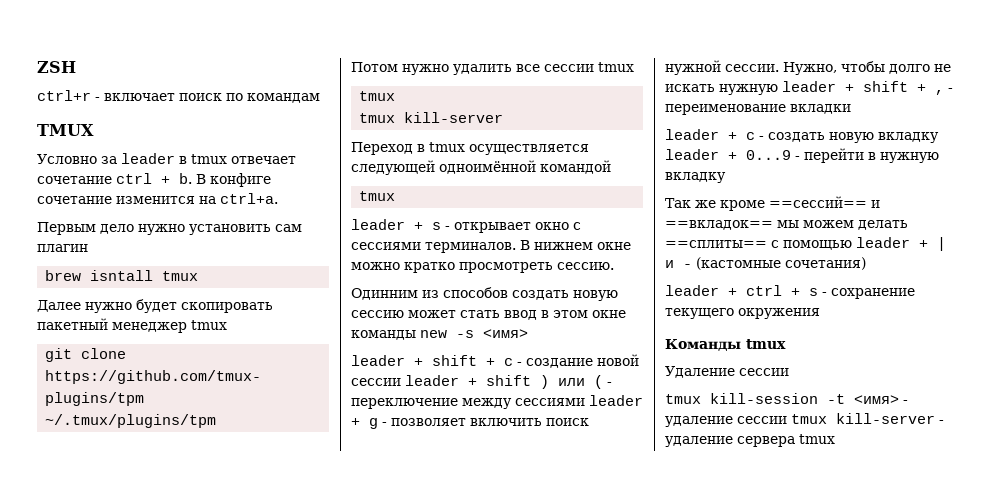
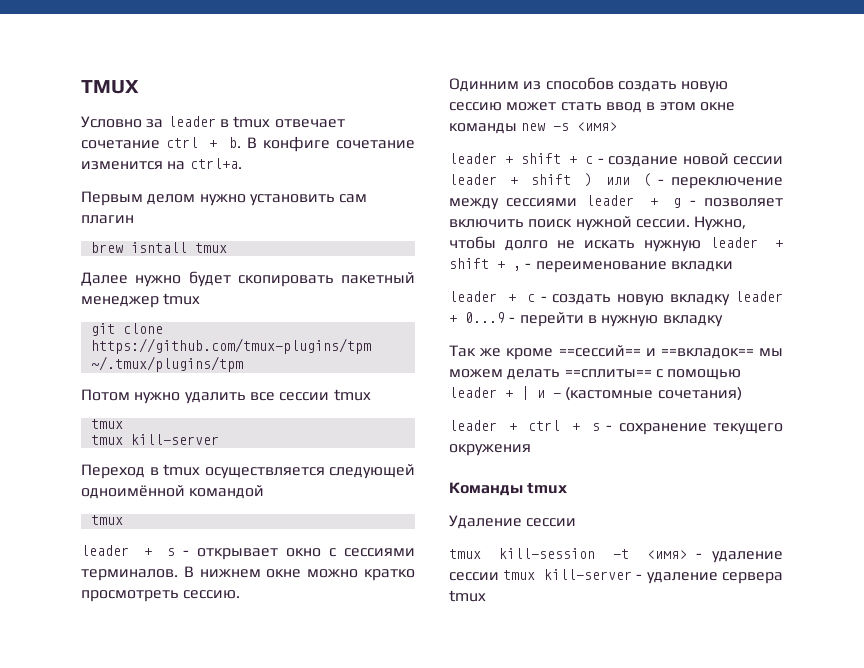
- ZSH
- ctrl+r - включает поиск по командам
- Первым дело нужно установить сам плагин
+ Первым делом нужно установить сам плагин

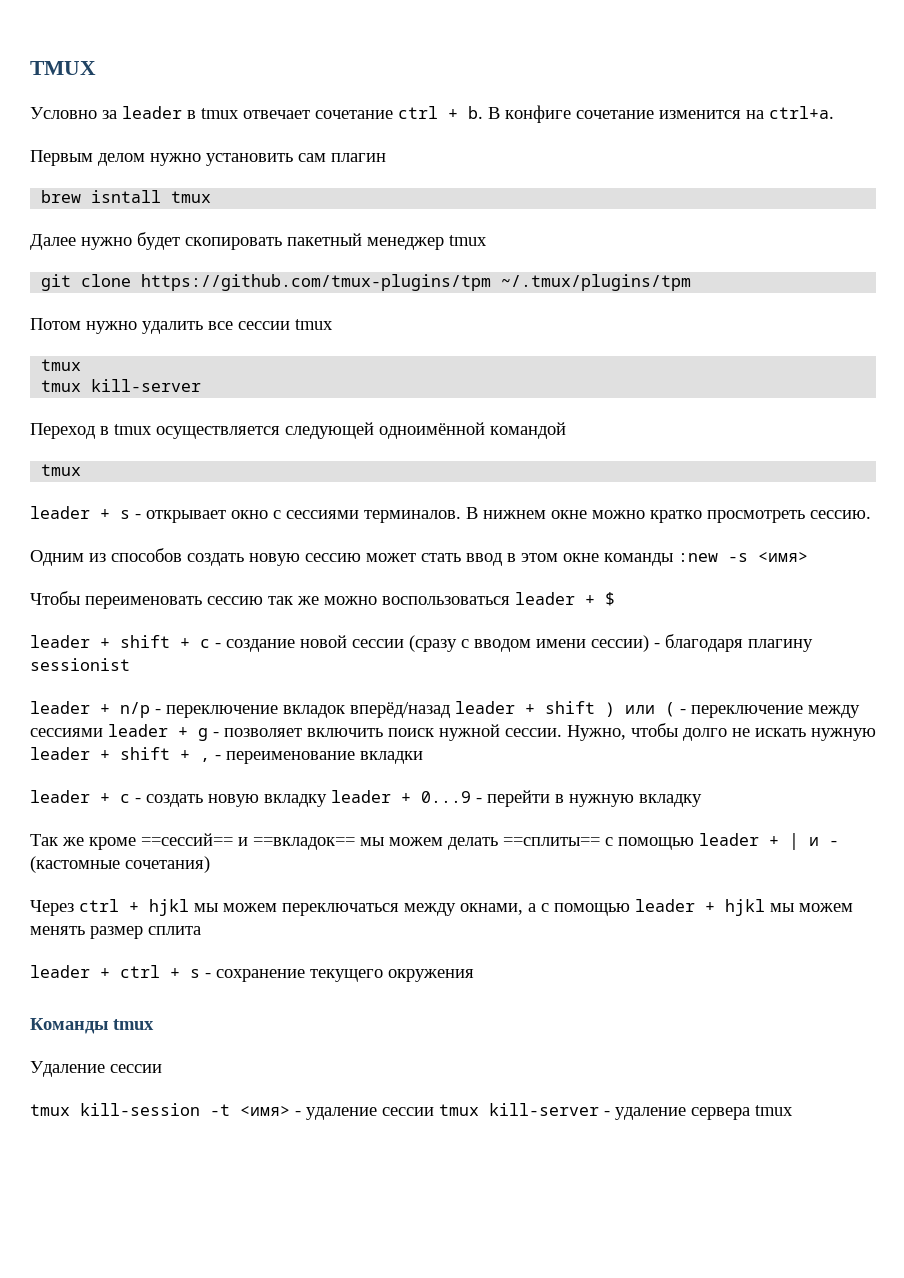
- Одинним из способов создать новую сессию может стать ввод в этом окне команды new -s <имя>
+ Одним из способов создать новую сессию может стать ввод в этом окне команды :new -s <имя>
+ Чтобы переименовать сессию так же можно воспользоваться leader + $
- leader + shift + c - создание новой сессии leader + shift ) или ( - переключение между сессиями leader + g - позволяет включить поиск нужной сессии.
+ leader + shift + c - создание новой сессии (сразу с вводом имени сессии) - благодаря плагину sessionist
+ leader + n/p - переключение вкладок вперёд/назад leader + shift ) или ( - переключение между сессиями leader + g - позволяет включить поиск нужной сессии.
+ Через ctrl + hjkl мы можем переключаться между окнами, а с помощью leader + hjkl мы можем менять размер сплита

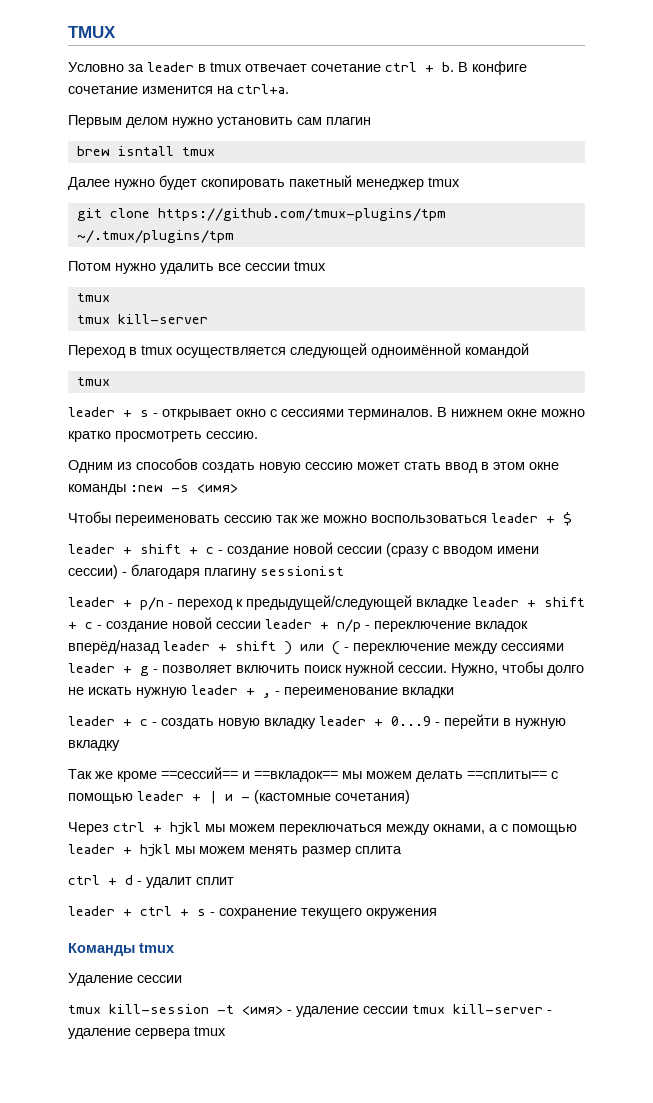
- leader + n/p - переключение вкладок вперёд/назад leader + shift ) или ( - переключение между сессиями leader + g - позволяет включить поиск нужной сессии.
+ leader + p/n - переход к предыдущей/следующей вкладке leader + shift + c - создание новой сессии leader + n/p - переключение вкладок вперёд/назад leader + shift ) или ( - переключение между сессиями leader + g - позволяет включить поиск нужной сессии.
- Нужно, чтобы долго не искать нужную leader + shift + , - переименование вкладки
+ Нужно, чтобы долго не искать нужную leader + , - переименование вкладки
+ ctrl + d - удалит сплит

